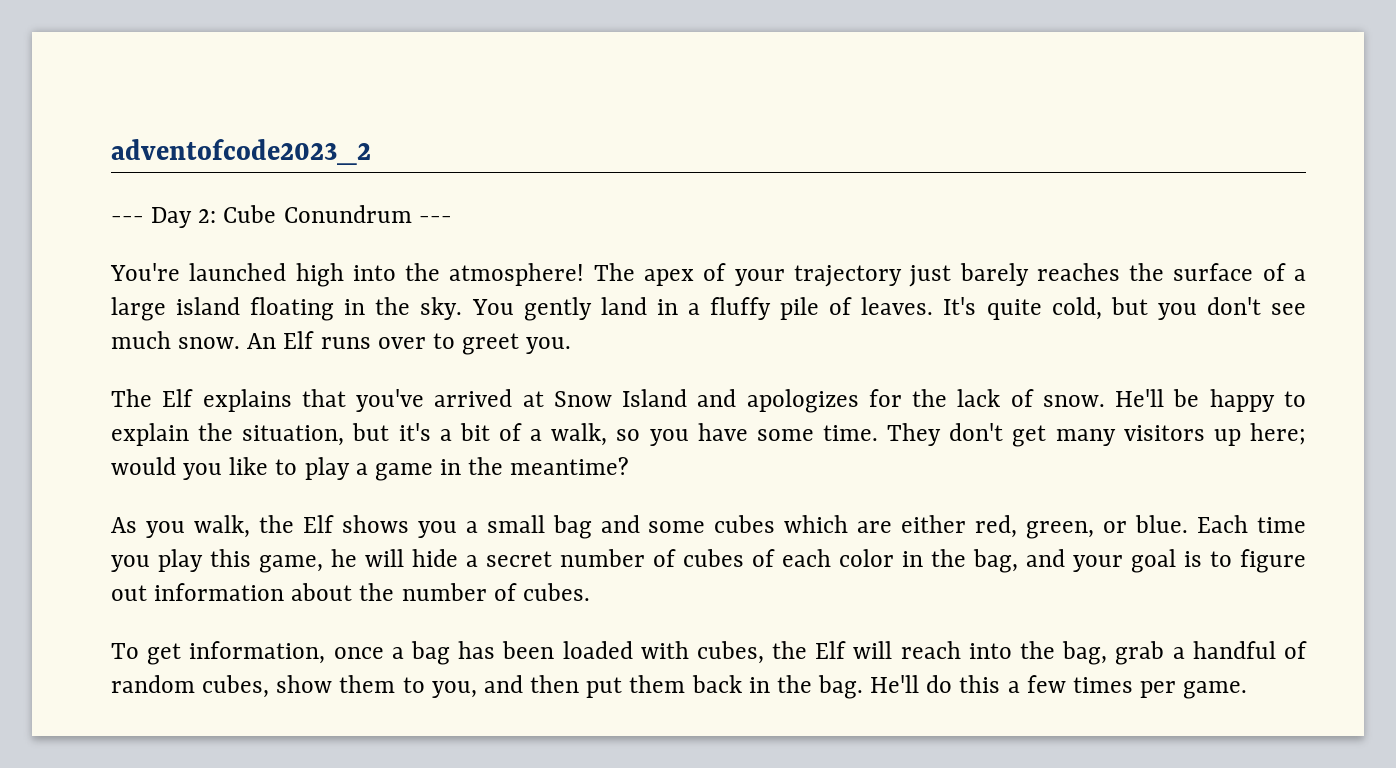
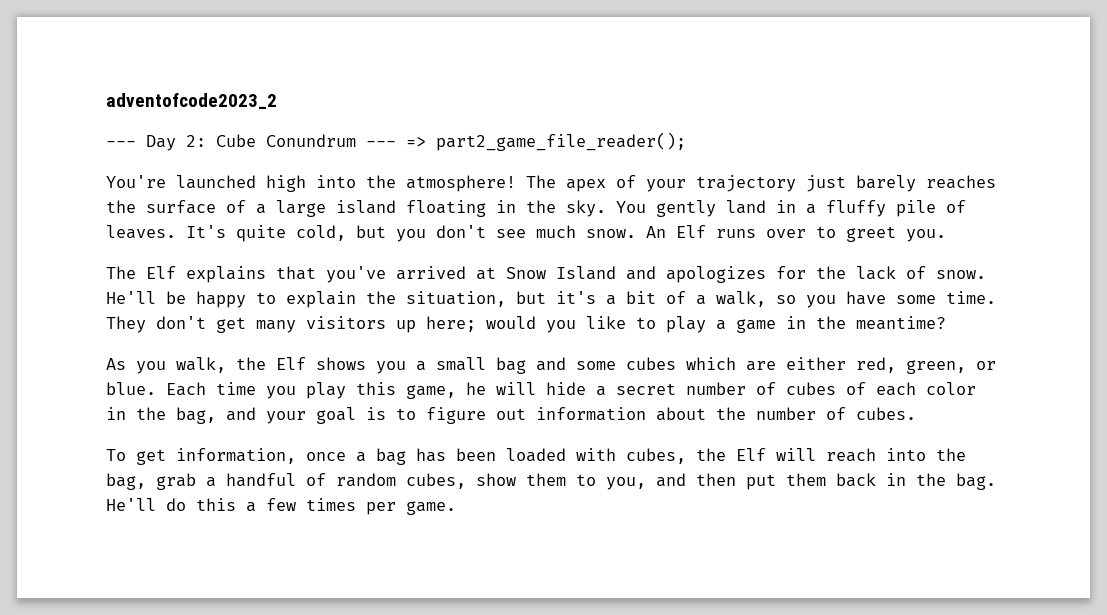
- --- Day 2: Cube Conundrum ---
+ --- Day 2: Cube Conundrum --- => part2_game_file_reader();

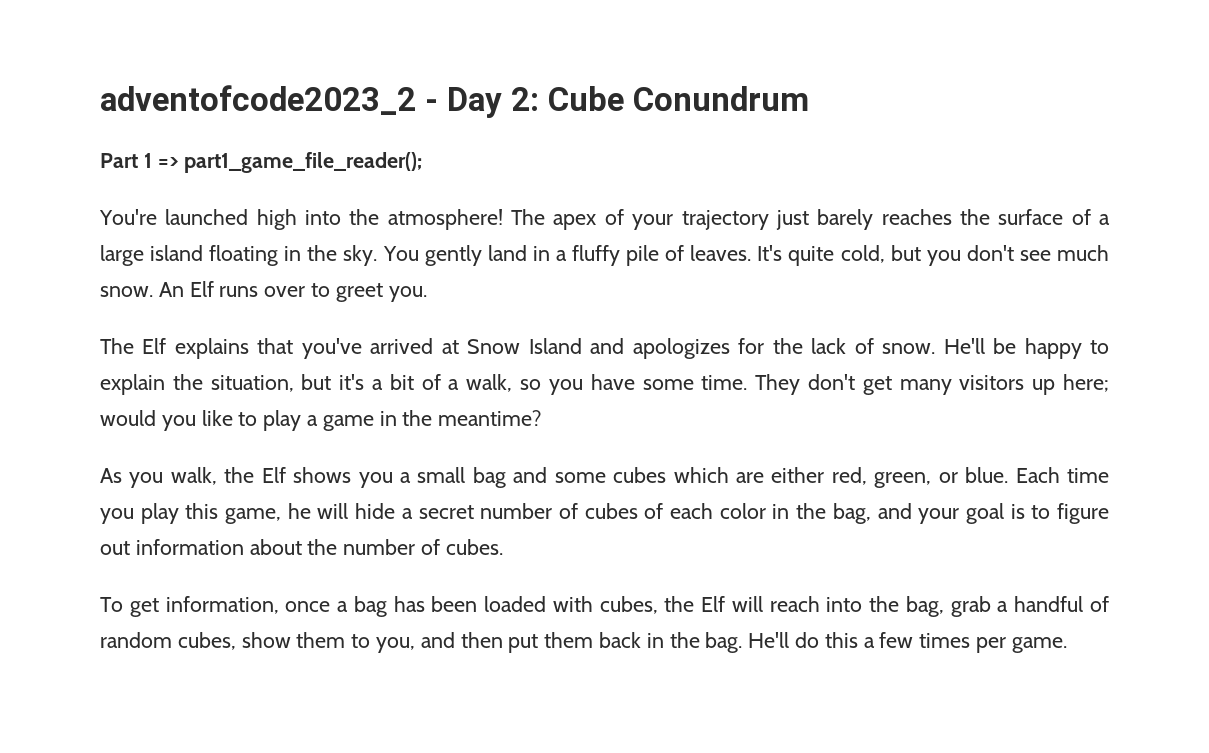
- adventofcode2023_2
- --- Day 2: Cube Conundrum --- => part2_game_file_reader();
+ adventofcode2023_2 - Day 2: Cube Conundrum
+ Part 1 => part1_game_file_reader();

